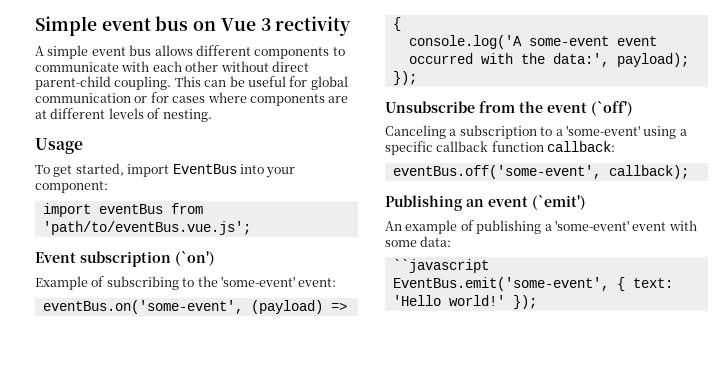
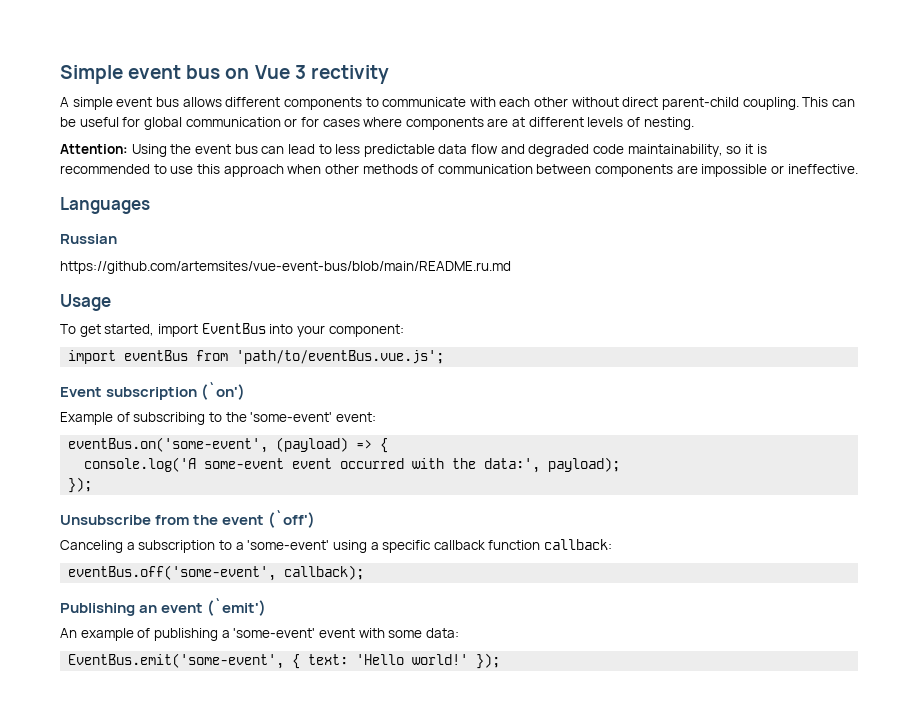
+ Attention: Using the event bus can lead to less predictable data flow and degraded code maintainability, so it is recommended to use this approach when other methods of communication between components are impossible or ineffective.
+ Languages
+ Russian
+ https://github.com/artemsites/vue-event-bus/blob/main/README.ru.md
- ``javascript EventBus.emit('some-event', { text: 'Hello world!'
+ EventBus.emit('some-event', { text: 'Hello world!'

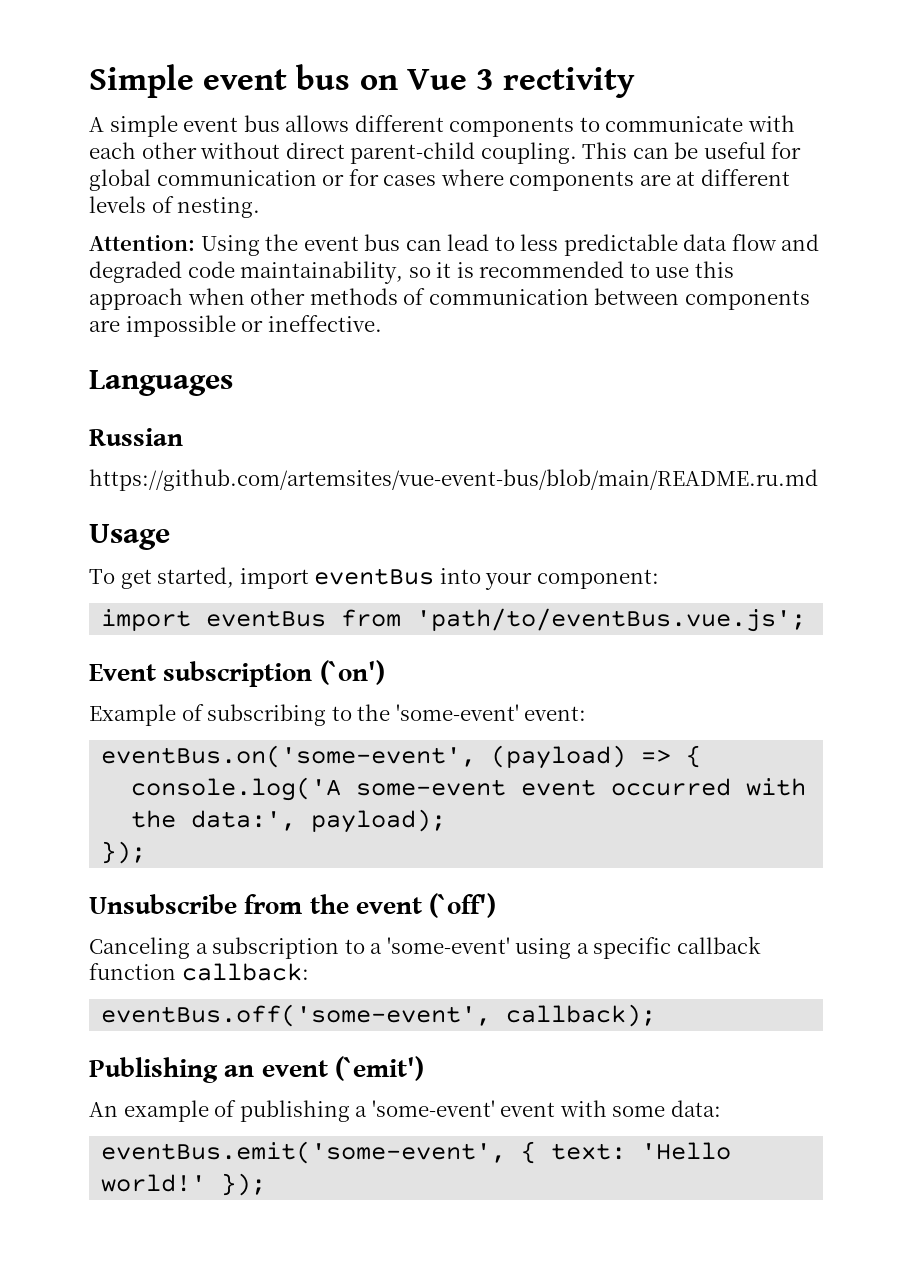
- To get started, import EventBus into your component:
+ To get started, import eventBus into your component:
- EventBus.emit('some-event', { text: 'Hello world!'
+ eventBus.emit('some-event', { text: 'Hello world!'

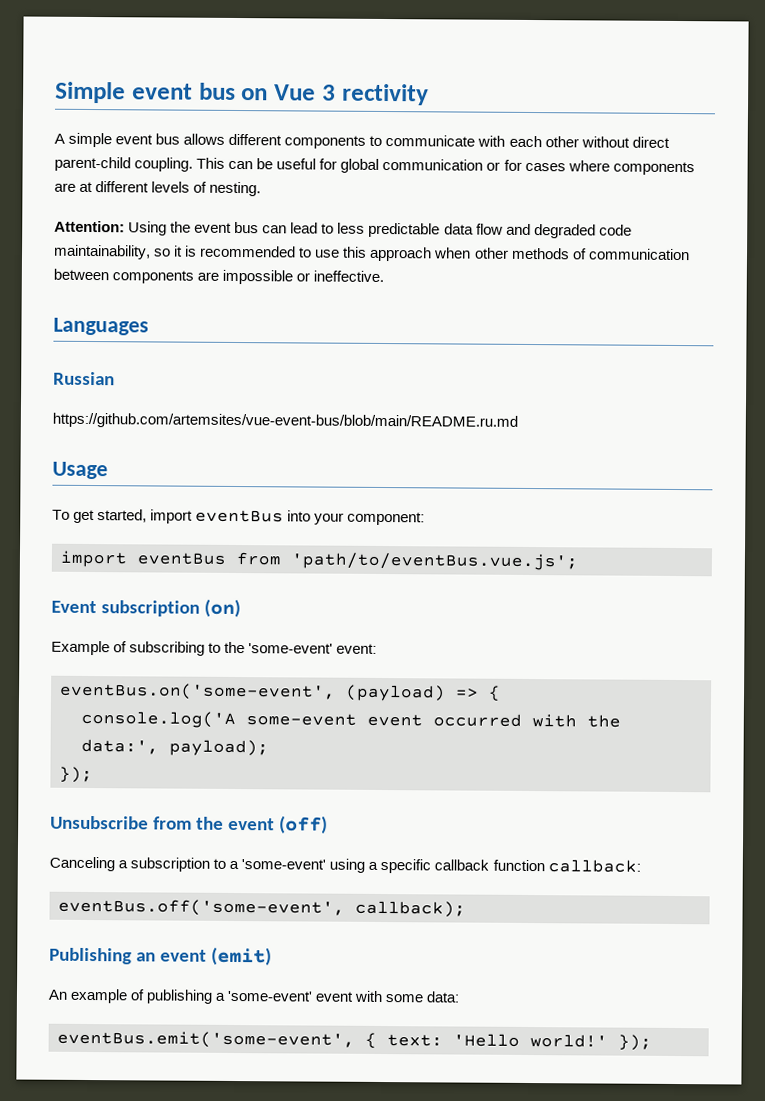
- Event subscription (`on')
+ Event subscription (on)
- Unsubscribe from the event (`off')
+ Unsubscribe from the event (off)
- Publishing an event (`emit')
+ Publishing an event (emit)

